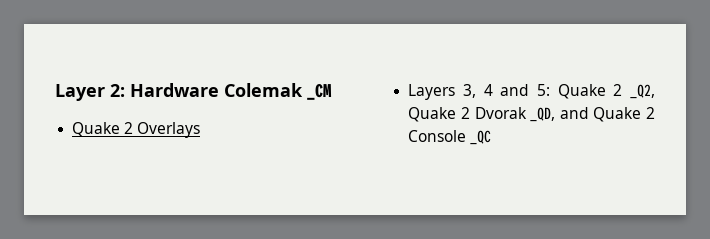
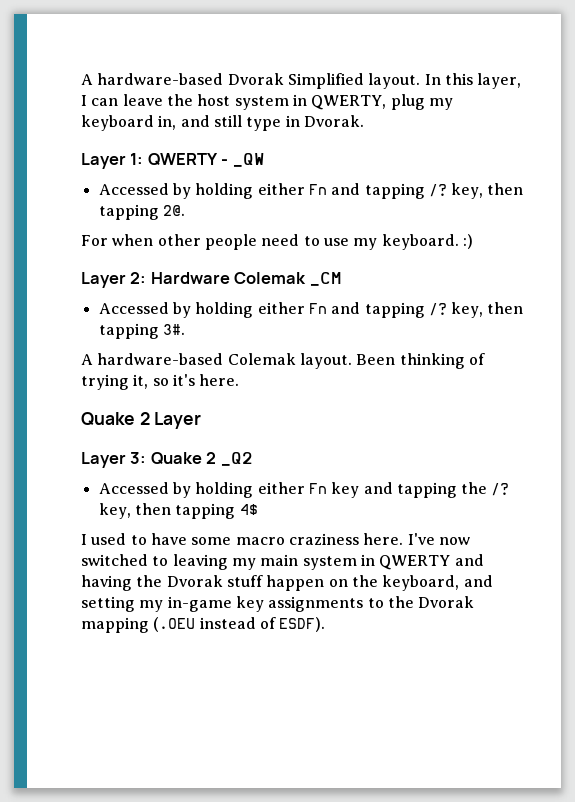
+ A hardware-based Dvorak Simplified layout. In this layer, I can leave the host system in QWERTY, plug my keyboard in, and still type in Dvorak.
+ Layer 1: QWERTY - _QW
+ Accessed by holding either Fn and tapping /? key, then tapping 2@.
+ For when other people need to use my keyboard. :)
- Quake 2 Overlays
- Layers 3, 4 and 5: Quake 2 _Q2, Quake 2 Dvorak _QD, and Quake 2 Console _QC
+ Accessed by holding either Fn and tapping /? key, then tapping 3#.
+ A hardware-based Colemak layout. Been thinking of trying it, so it's here.
+ Quake 2 Layer
+ Layer 3: Quake 2 _Q2
+ Accessed by holding either Fn key and tapping the /? key, then tapping 4$
+ I used to have some macro craziness here. I've now switched to leaving my main system in QWERTY and having the Dvorak stuff happen on the keyboard, and setting my in-game key assignments to the Dvorak mapping (.OEU instead of ESDF).

